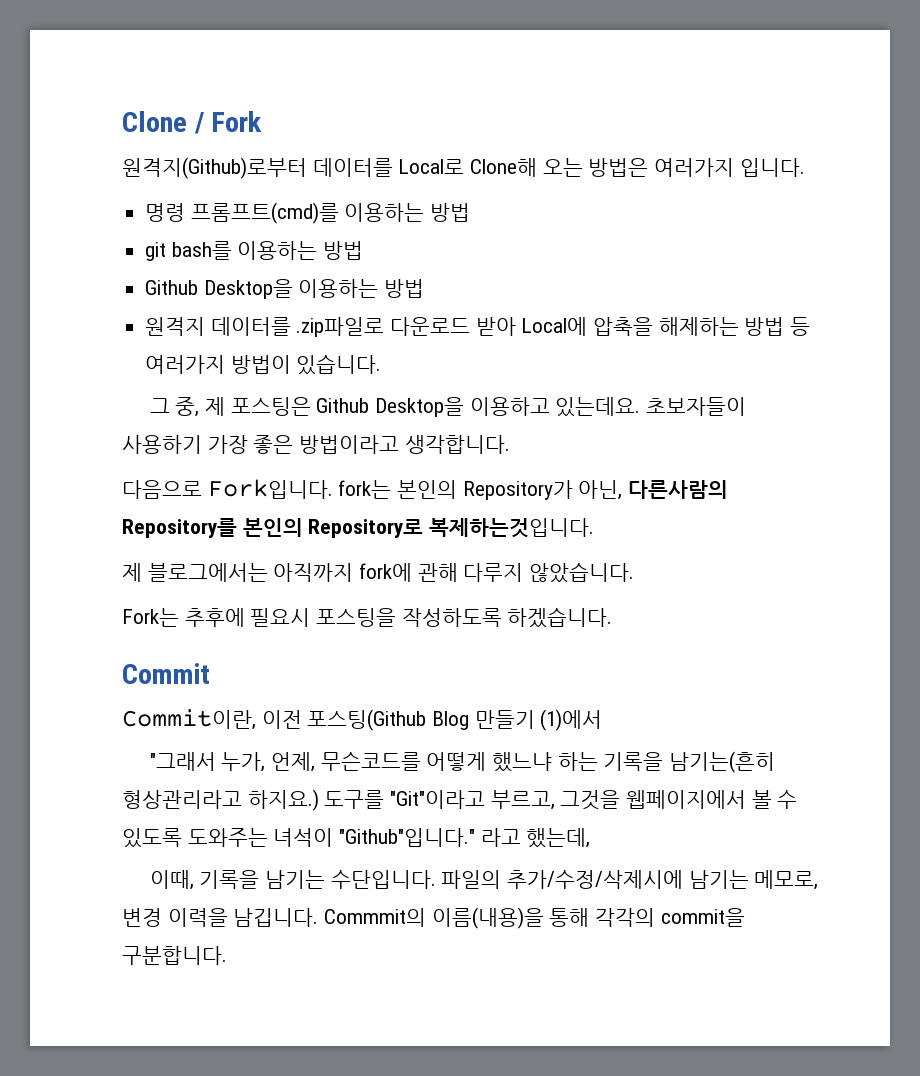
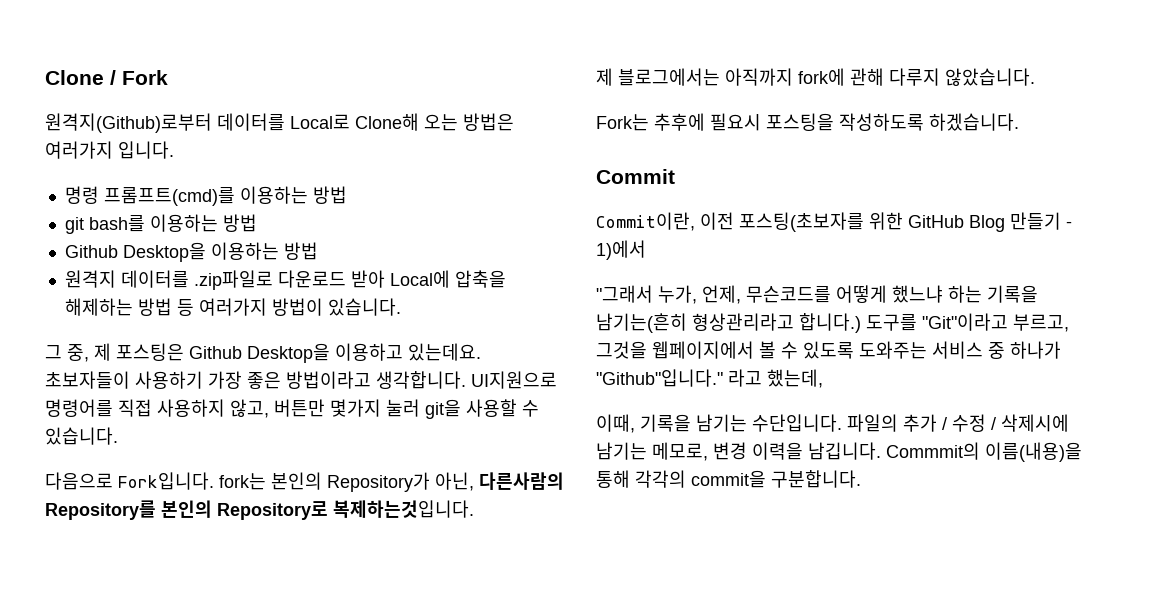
+ UI지원으로 명령어를 직접 사용하지 않고, 버튼만 몇가지 눌러 git을 사용할 수 있습니다.
- Commit이란, 이전 포스팅(Github Blog 만들기 (1)에서
+ Commit이란, 이전 포스팅(초보자를 위한 GitHub Blog 만들기 - 1)에서
- "그래서 누가, 언제, 무슨코드를 어떻게 했느냐 하는 기록을 남기는(흔히 형상관리라고 하지요.)
+ "그래서 누가, 언제, 무슨코드를 어떻게 했느냐 하는 기록을 남기는(흔히 형상관리라고 합니다.)
- 도구를 "Git"이라고 부르고, 그것을 웹페이지에서 볼 수 있도록 도와주는 녀석이 "Github"입니다."
+ 도구를 "Git"이라고 부르고, 그것을 웹페이지에서 볼 수 있도록 도와주는 서비스 중 하나가 "Github"입니다."
- 파일의 추가/수정/삭제시에 남기는 메모로, 변경 이력을 남깁니다.
+ 파일의 추가 / 수정 / 삭제시에 남기는 메모로, 변경 이력을 남깁니다.

